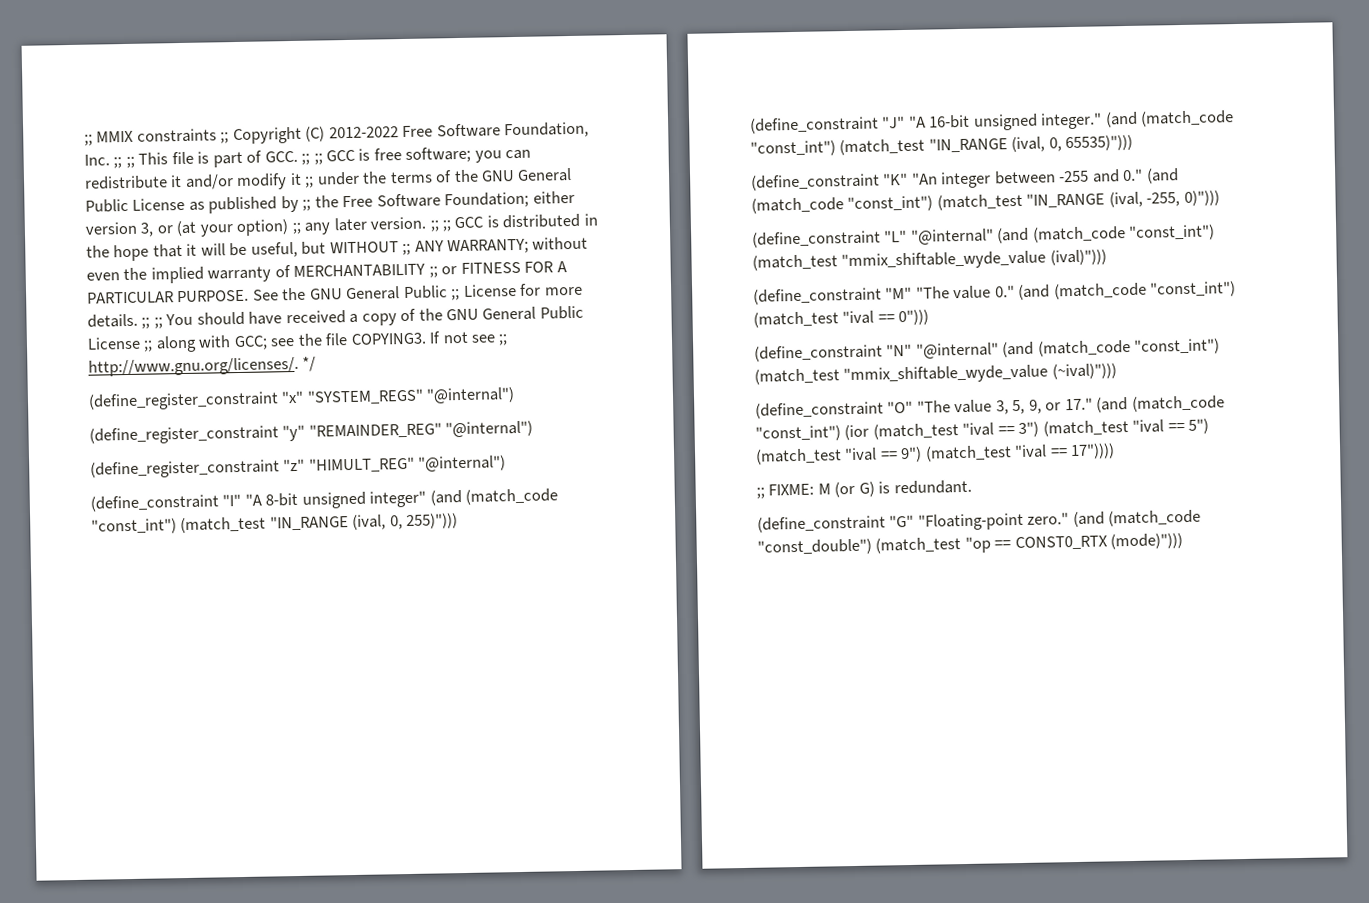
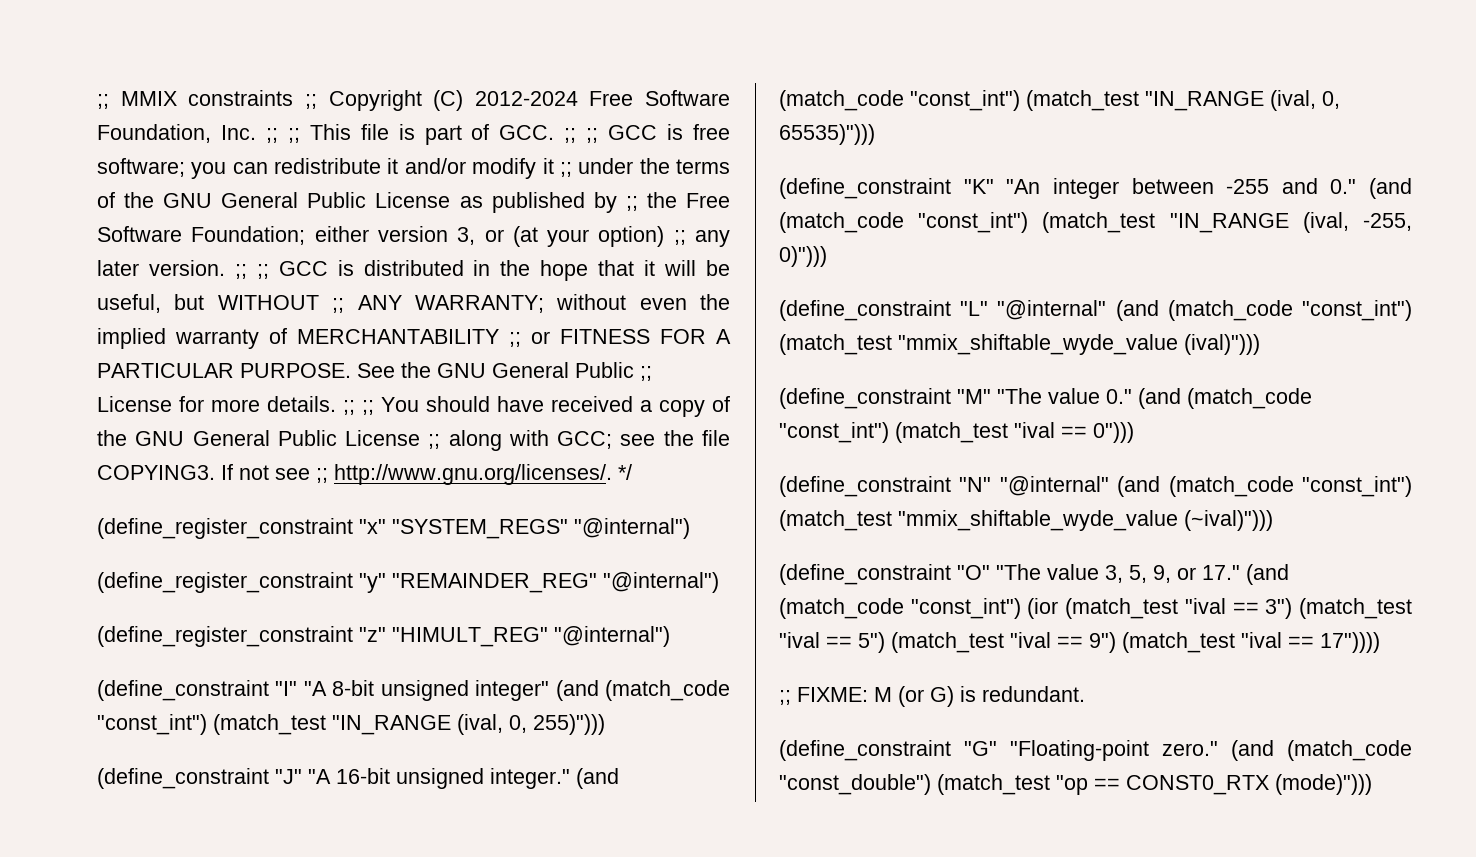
- Copyright (C) 2012-2022 Free Software Foundation, Inc. ;;
+ Copyright (C) 2012-2024 Free Software Foundation, Inc. ;;

